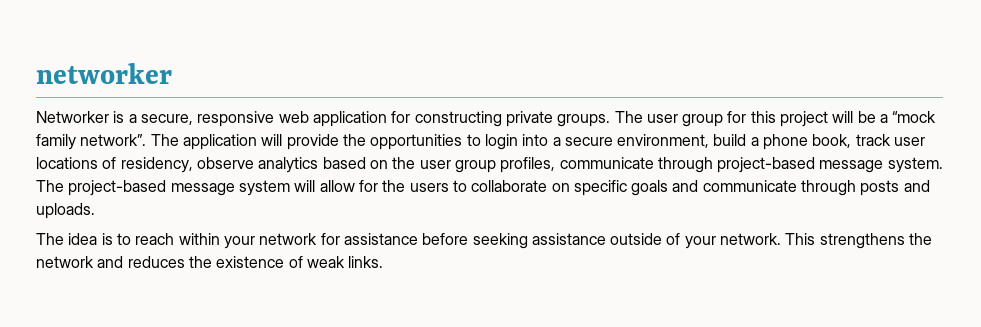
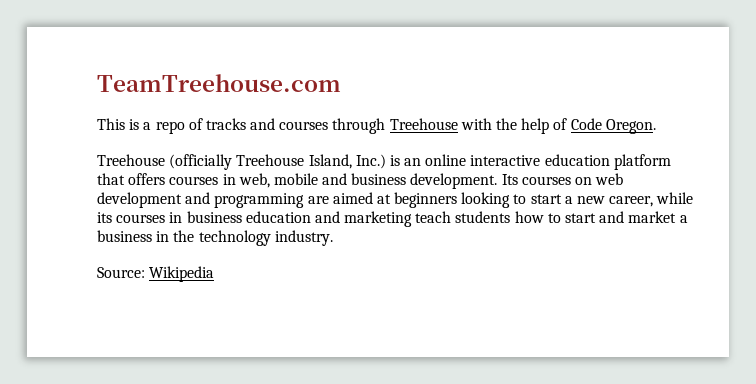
- networker
- Networker is a secure, responsive web application for constructing private groups. The user group for this project will be a “mock family network”. The application will provide the opportunities to login into a secure environment, build a phone book, track user locations of residency, observe analytics based on the user group profiles, communicate through project-based message system. The project-based message system will allow for the users to collaborate on specific goals and communicate through posts and uploads.
- The idea is to reach within your network for assistance before seeking assistance outside of your network. This strengthens the network and reduces the existence of weak links.
+ TeamTreehouse.com
+ This is a repo of tracks and courses through Treehouse with the help of Code Oregon.
+ Treehouse (officially Treehouse Island, Inc.) is an online interactive education platform that offers courses in web, mobile and business development. Its courses on web development and programming are aimed at beginners looking to start a new career, while its courses in business education and marketing teach students how to start and market a business in the technology industry.
+ Source: Wikipedia

